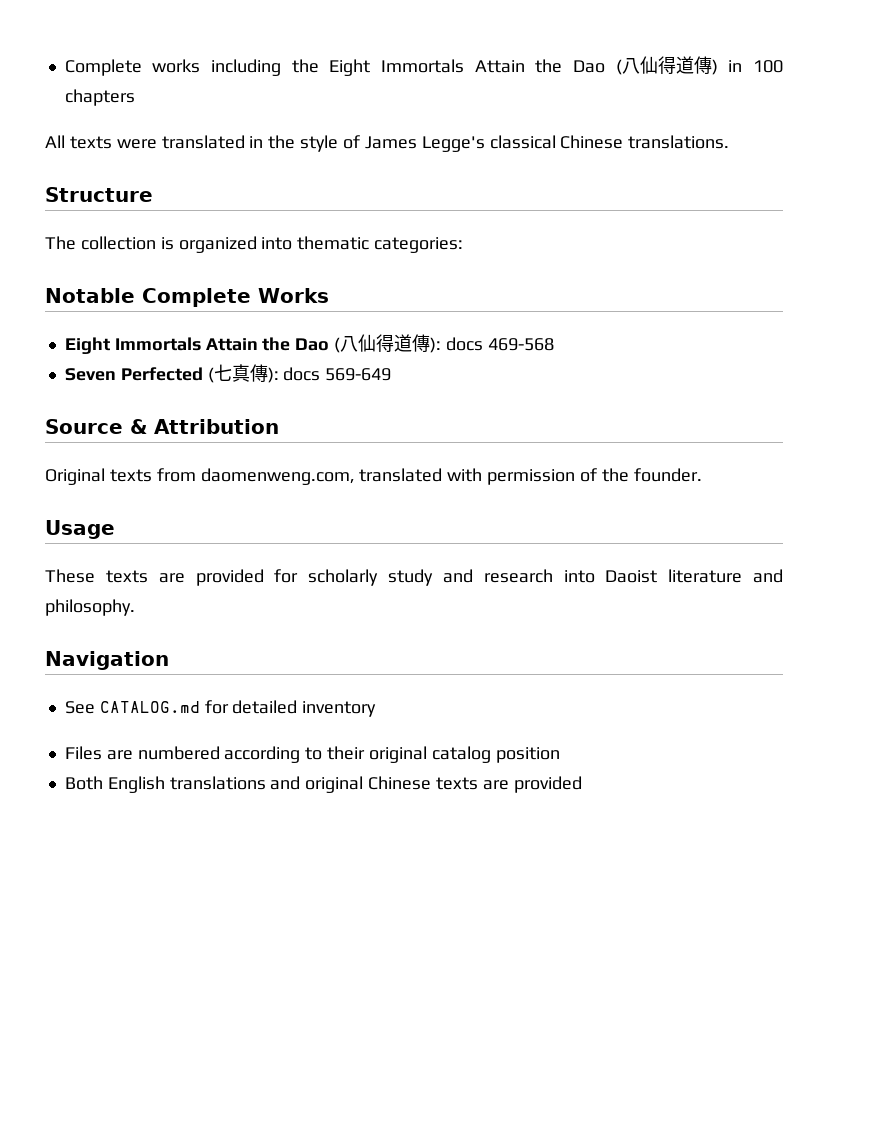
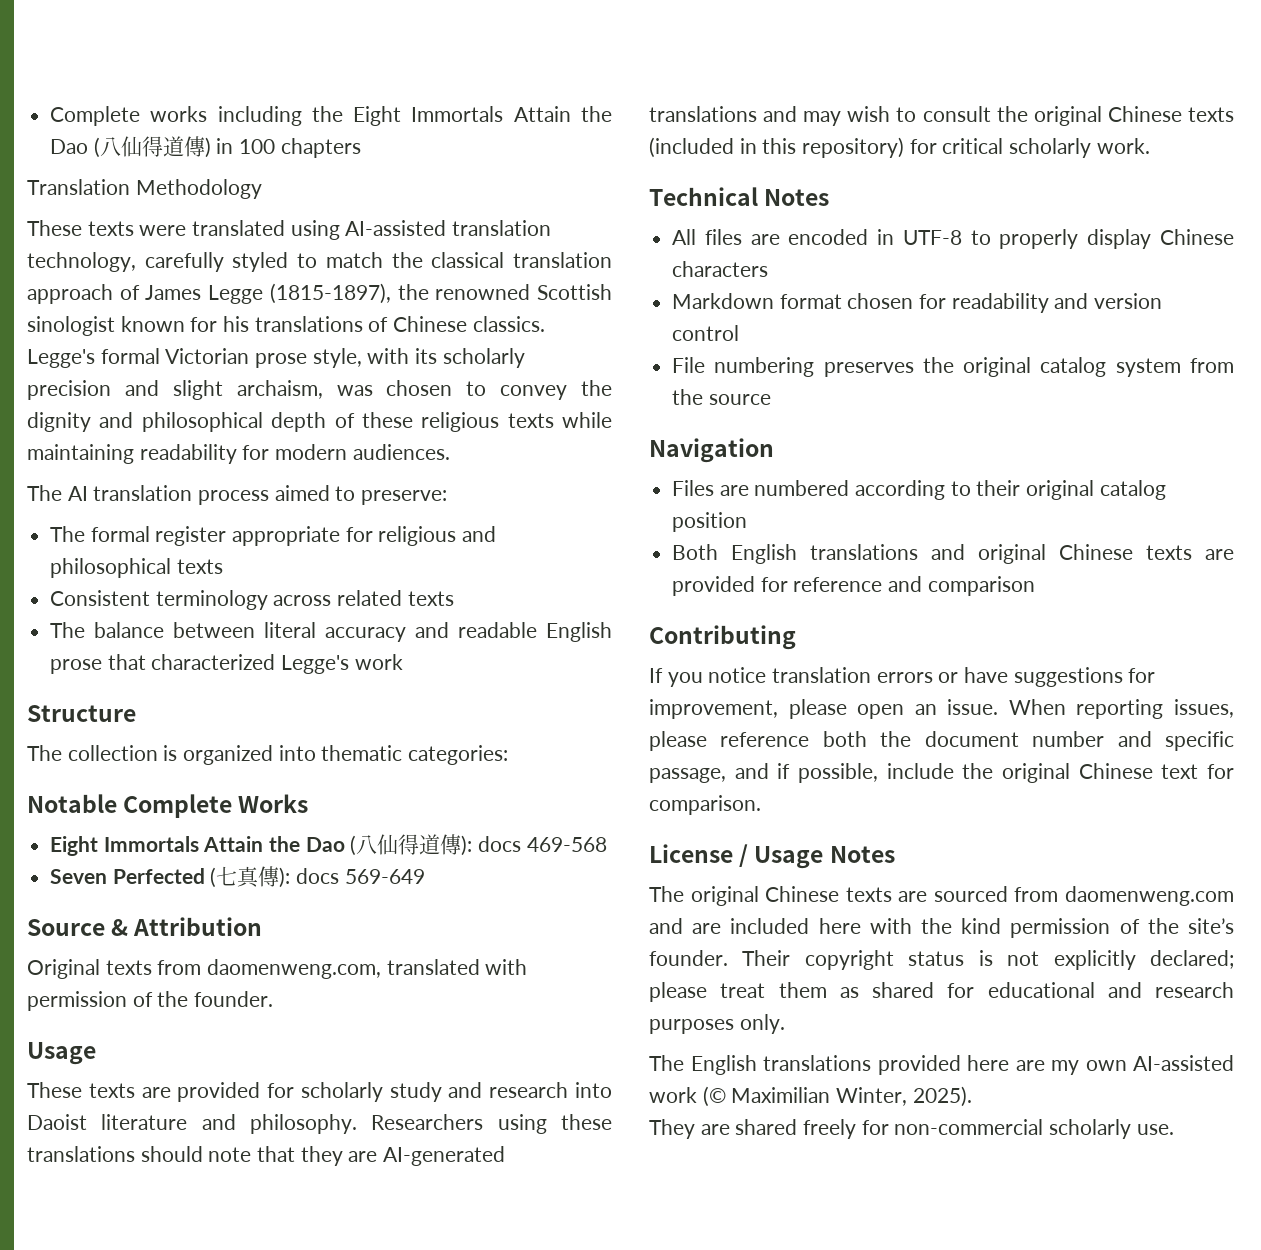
- All texts were translated in the style of James Legge's classical Chinese translations.
+ Translation Methodology
+ These texts were translated using AI-assisted translation technology, carefully styled to match the classical translation approach of James Legge (1815-1897), the renowned Scottish sinologist known for his translations of Chinese classics. Legge's formal Victorian prose style, with its scholarly precision and slight archaism, was chosen to convey the dignity and philosophical depth of these religious texts while maintaining readability for modern audiences.
+ The AI translation process aimed to preserve:
+ The formal register appropriate for religious and philosophical texts
+ Consistent terminology across related texts
+ The balance between literal accuracy and readable English prose that characterized Legge's work
- These texts are provided for scholarly study and research into Daoist literature and philosophy.
+ These texts are provided for scholarly study and research into Daoist literature and philosophy. Researchers using these translations should note that they are AI-generated translations and may wish to consult the original Chinese texts (included in this repository) for critical scholarly work.
+ Technical Notes
+ All files are encoded in UTF-8 to properly display Chinese characters
+ Markdown format chosen for readability and version control
+ File numbering preserves the original catalog system from the source
  Navigation
- See CATALOG.md for detailed inventory
- Both English translations and original Chinese texts are provided
+ Both English translations and original Chinese texts are provided for reference and comparison
+ Contributing
+ If you notice translation errors or have suggestions for improvement, please open an issue. When reporting issues, please reference both the document number and specific passage, and if possible, include the original Chinese text for comparison.
+ License / Usage Notes
+ The original Chinese texts are sourced from daomenweng.com and are included here with the kind permission of the site’s founder. Their copyright status is not explicitly declared; please treat them as shared for educational and research purposes only.
+ The English translations provided here are my own AI-assisted work (© Maximilian Winter, 2025).
+ They are shared freely for non-commercial scholarly use.

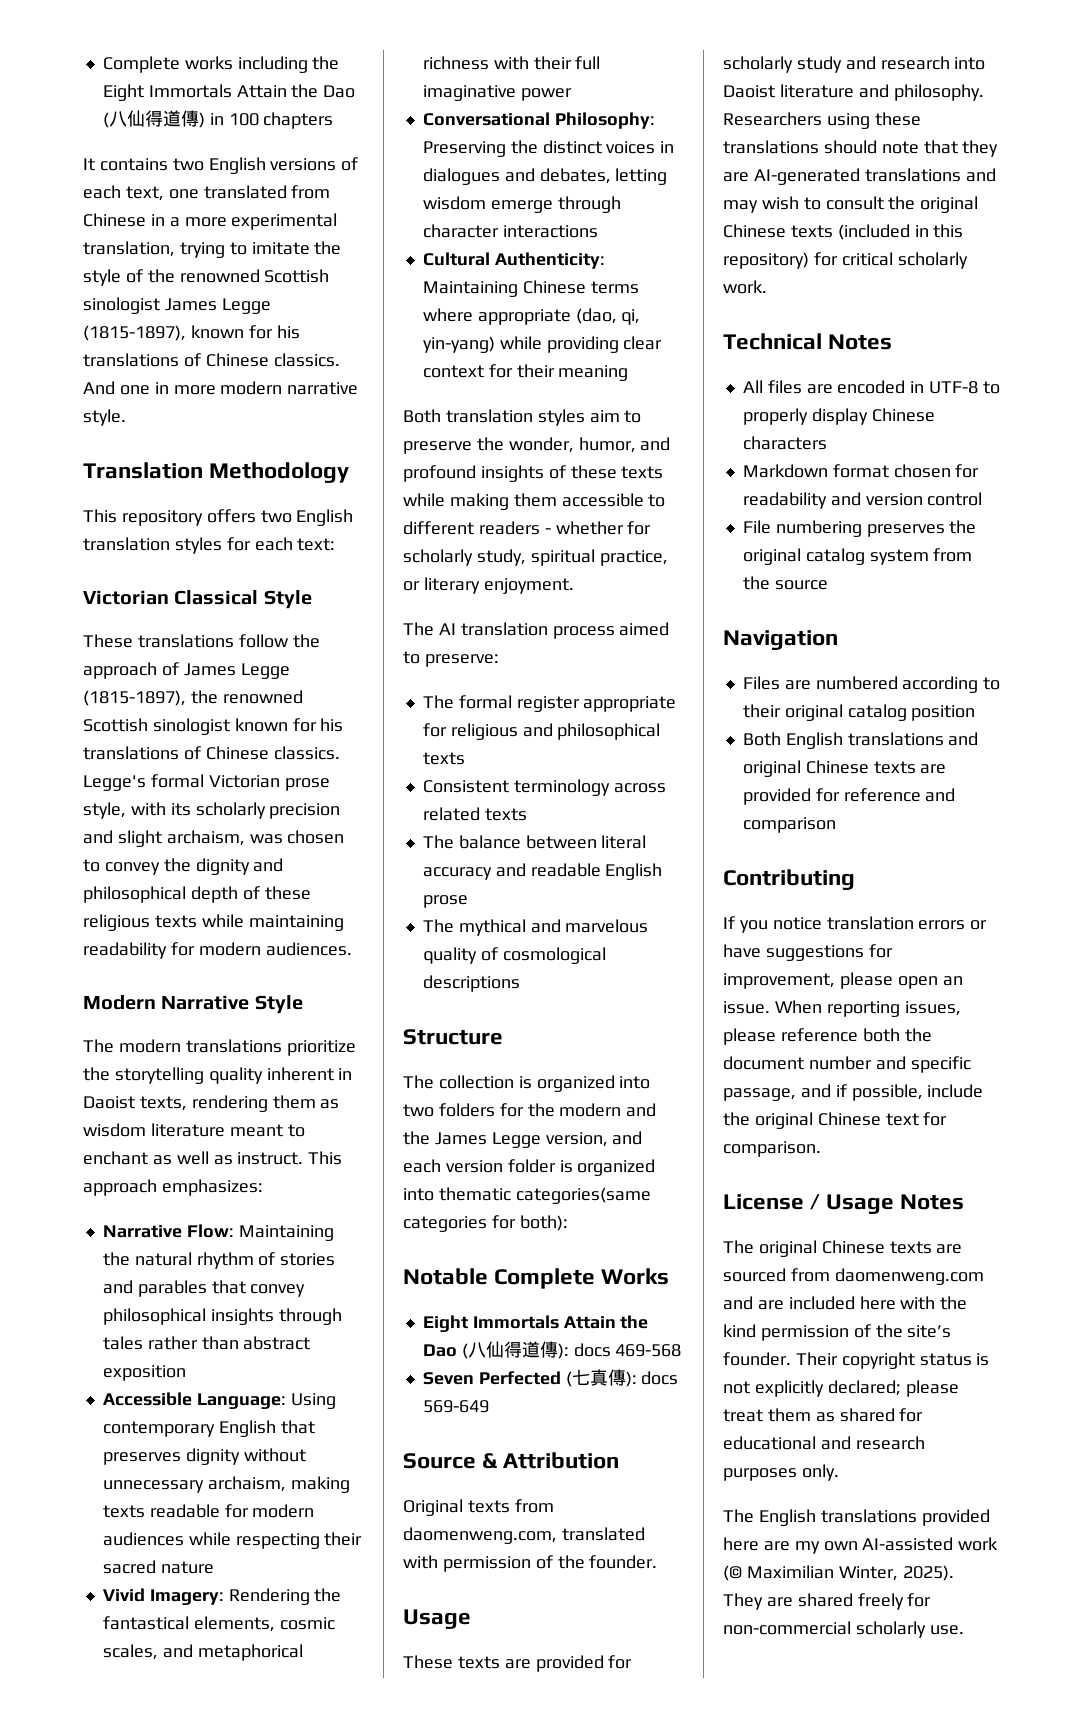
+ It contains two English versions of each text, one translated from Chinese in a more experimental translation, trying to imitate the style of the renowned Scottish sinologist James Legge (1815-1897), known for his translations of Chinese classics. And one in more modern narrative style.
  Translation Methodology
- These texts were translated using AI-assisted translation technology, carefully styled to match the classical translation approach of James Legge (1815-1897), the renowned Scottish sinologist known for his translations of Chinese classics.
+ This repository offers two English translation styles for each text:
+ Victorian Classical Style
+ These translations follow the approach of James Legge (1815-1897), the renowned Scottish sinologist known for his translations of Chinese classics.
+ Modern Narrative Style
+ The modern translations prioritize the storytelling quality inherent in Daoist texts, rendering them as wisdom literature meant to enchant as well as instruct. This approach emphasizes:
+ Narrative Flow: Maintaining the natural rhythm of stories and parables that convey philosophical insights through tales rather than abstract exposition
+ Accessible Language: Using contemporary English that preserves dignity without unnecessary archaism, making texts readable for modern audiences while respecting their sacred nature
+ Vivid Imagery: Rendering the fantastical elements, cosmic scales, and metaphorical richness with their full imaginative power
+ Conversational Philosophy: Preserving the distinct voices in dialogues and debates, letting wisdom emerge through character interactions
+ Cultural Authenticity: Maintaining Chinese terms where appropriate (dao, qi, yin-yang) while providing clear context for their meaning
+ Both translation styles aim to preserve the wonder, humor, and profound insights of these texts while making them accessible to different readers - whether for scholarly study, spiritual practice, or literary enjoyment.
- The balance between literal accuracy and readable English prose that characterized Legge's work
+ The balance between literal accuracy and readable English prose
+ The mythical and marvelous quality of cosmological descriptions
- The collection is organized into thematic categories:
+ The collection is organized into two folders for the modern and the James Legge version, and each version folder is organized into thematic categories(same categories for both):

